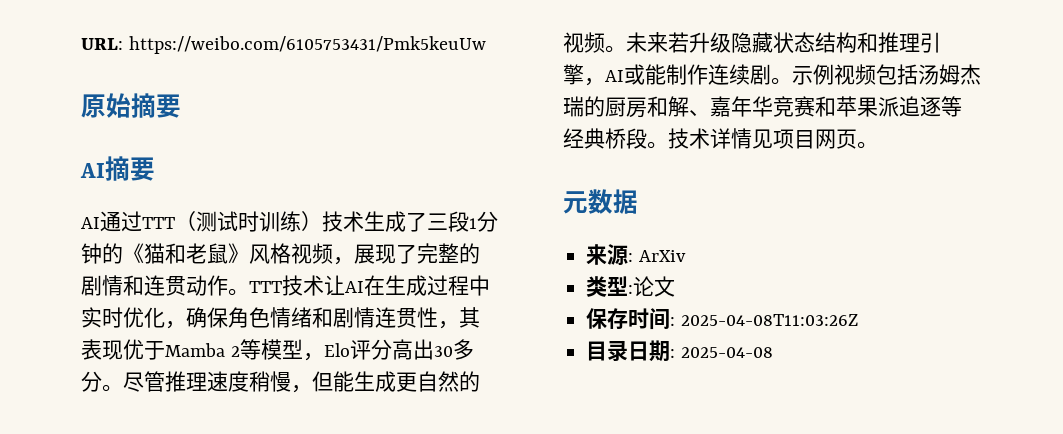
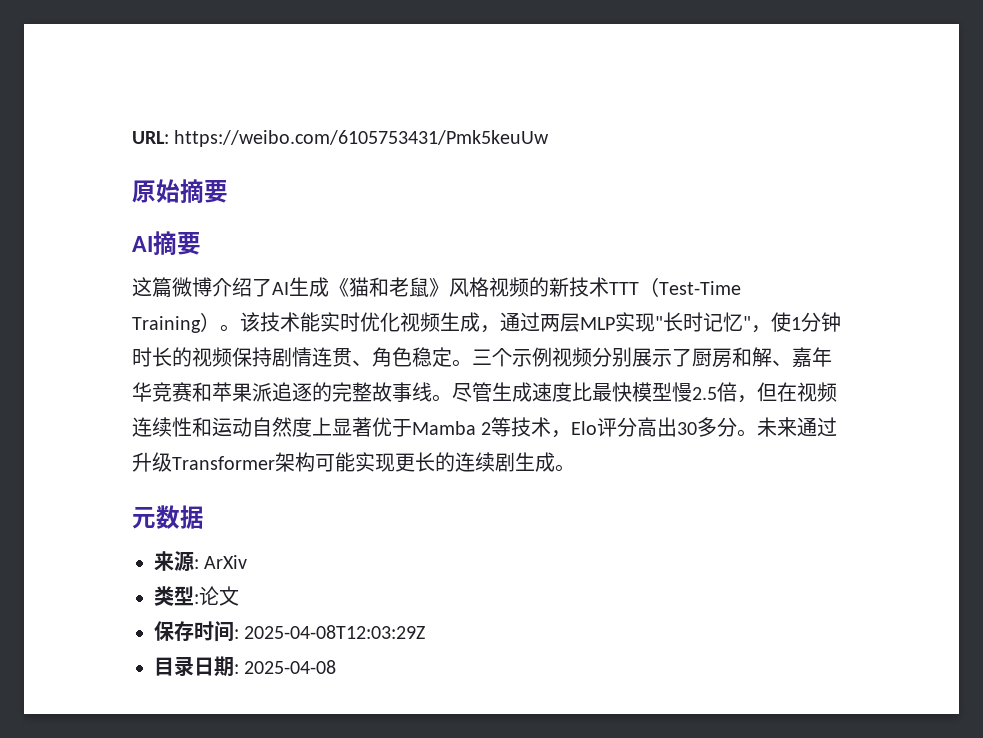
- AI通过TTT（测试时训练）技术生成了三段1分钟的《猫和老鼠》风格视频，展现了完整的剧情和连贯动作。TTT技术让AI在生成过程中实时优化，确保角色情绪和剧情连贯性，其表现优于Mamba 2等模型，Elo评分高出30多分。尽管推理速度稍慢，但能生成更自然的视频。未来若升级隐藏状态结构和推理引擎，AI或能制作连续剧。示例视频包括汤姆杰瑞的厨房和解、嘉年华竞赛和苹果派追逐等经典桥段。技术详情见项目网页。
+ 这篇微博介绍了AI生成《猫和老鼠》风格视频的新技术TTT（Test-Time Training）。该技术能实时优化视频生成，通过两层MLP实现"长时记忆"，使1分钟时长的视频保持剧情连贯、角色稳定。三个示例视频分别展示了厨房和解、嘉年华竞赛和苹果派追逐的完整故事线。尽管生成速度比最快模型慢2.5倍，但在视频连续性和运动自然度上显著优于Mamba 2等技术，Elo评分高出30多分。未来通过升级Transformer架构可能实现更长的连续剧生成。
- 保存时间: 2025-04-08T11:03:26Z
+ 保存时间: 2025-04-08T12:03:29Z

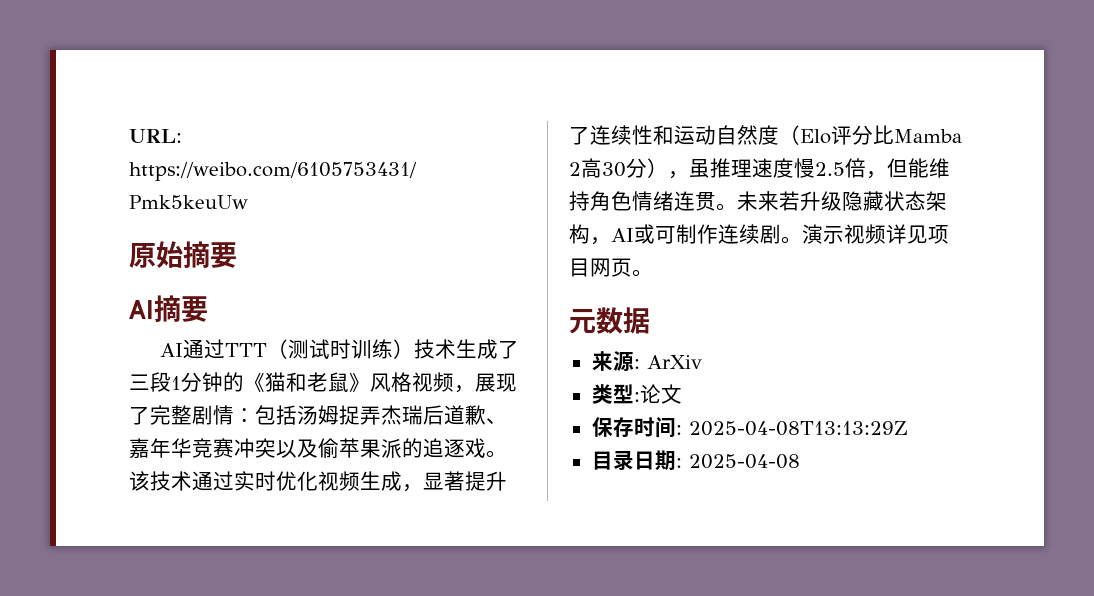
- 这篇微博介绍了AI生成《猫和老鼠》风格视频的新技术TTT（Test-Time Training）。
+ AI通过TTT（测试时训练）技术生成了三段1分钟的《猫和老鼠》风格视频，展现了完整剧情：包括汤姆捉弄杰瑞后道歉、嘉年华竞赛冲突以及偷苹果派的追逐戏。
- 该技术能实时优化视频生成，通过两层MLP实现"长时记忆"，使1分钟时长的视频保持剧情连贯、角色稳定。三个示例视频分别展示了厨房和解、嘉年华竞赛和苹果派追逐的完整故事线。尽管生成速度比最快模型慢2.5倍，但在视频连续性和运动自然度上显著优于Mamba 2等技术，Elo评分高出30多分。未来通过升级Transformer架构可能实现更长的连续剧生成。
+ 该技术通过实时优化视频生成，显著提升了连续性和运动自然度（Elo评分比Mamba 2高30分），虽推理速度慢2.5倍，但能维持角色情绪连贯。未来若升级隐藏状态架构，AI或可制作连续剧。演示视频详见项目网页。
- 保存时间: 2025-04-08T12:03:29Z
+ 保存时间: 2025-04-08T13:13:29Z

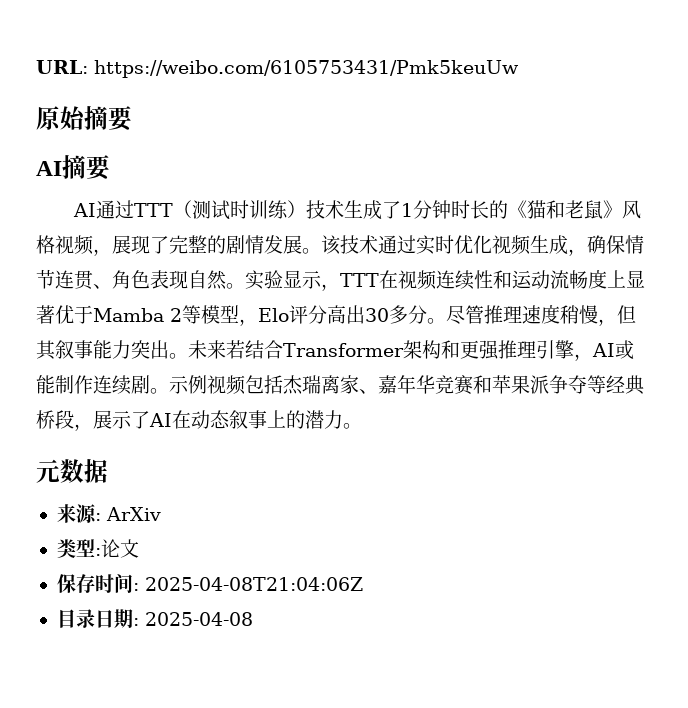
- AI通过TTT（测试时训练）技术生成了三段1分钟的《猫和老鼠》风格视频，展现了完整剧情：包括汤姆捉弄杰瑞后道歉、嘉年华竞赛冲突以及偷苹果派的追逐戏。
+ AI通过TTT（测试时训练）技术生成了1分钟时长的《猫和老鼠》风格视频，展现了完整的剧情发展。
- 该技术通过实时优化视频生成，显著提升了连续性和运动自然度（Elo评分比Mamba 2高30分），虽推理速度慢2.5倍，但能维持角色情绪连贯。未来若升级隐藏状态架构，AI或可制作连续剧。
+ 该技术通过实时优化视频生成，确保情节连贯、角色表现自然。实验显示，TTT在视频连续性和运动流畅度上显著优于Mamba 2等模型，Elo评分高出30多分。尽管推理速度稍慢，但其叙事能力突出。未来若结合Transformer架构和更强推理引擎，AI或能制作连续剧。
- 演示视频详见项目网页。
+ 示例视频包括杰瑞离家、嘉年华竞赛和苹果派争夺等经典桥段，展示了AI在动态叙事上的潜力。
- 保存时间: 2025-04-08T13:13:29Z
+ 保存时间: 2025-04-08T21:04:06Z

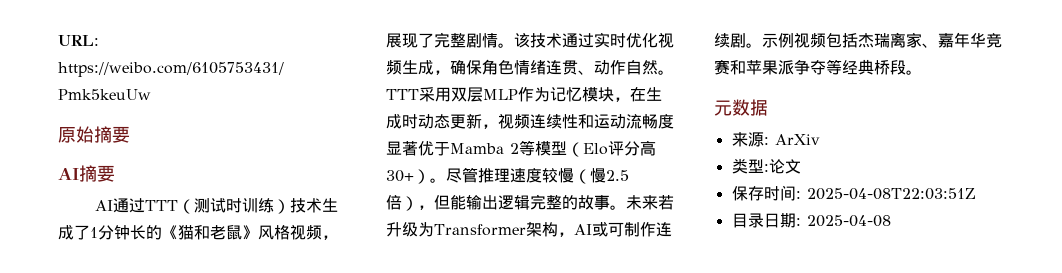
- AI通过TTT（测试时训练）技术生成了1分钟时长的《猫和老鼠》风格视频，展现了完整的剧情发展。
+ AI通过TTT（测试时训练）技术生成了1分钟长的《猫和老鼠》风格视频，展现了完整剧情。
- 该技术通过实时优化视频生成，确保情节连贯、角色表现自然。实验显示，TTT在视频连续性和运动流畅度上显著优于Mamba 2等模型，Elo评分高出30多分。
+ 该技术通过实时优化视频生成，确保角色情绪连贯、动作自然。TTT采用双层MLP作为记忆模块，在生成时动态更新，视频连续性和运动流畅度显著优于Mamba 2等模型（Elo评分高30+）。
- 尽管推理速度稍慢，但其叙事能力突出。
+ 尽管推理速度较慢（慢2.5倍），但能输出逻辑完整的故事。
- 未来若结合Transformer架构和更强推理引擎，AI或能制作连续剧。
+ 未来若升级为Transformer架构，AI或可制作连续剧。
- 示例视频包括杰瑞离家、嘉年华竞赛和苹果派争夺等经典桥段，展示了AI在动态叙事上的潜力。
+ 示例视频包括杰瑞离家、嘉年华竞赛和苹果派争夺等经典桥段。
- 保存时间: 2025-04-08T21:04:06Z
+ 保存时间: 2025-04-08T22:03:51Z

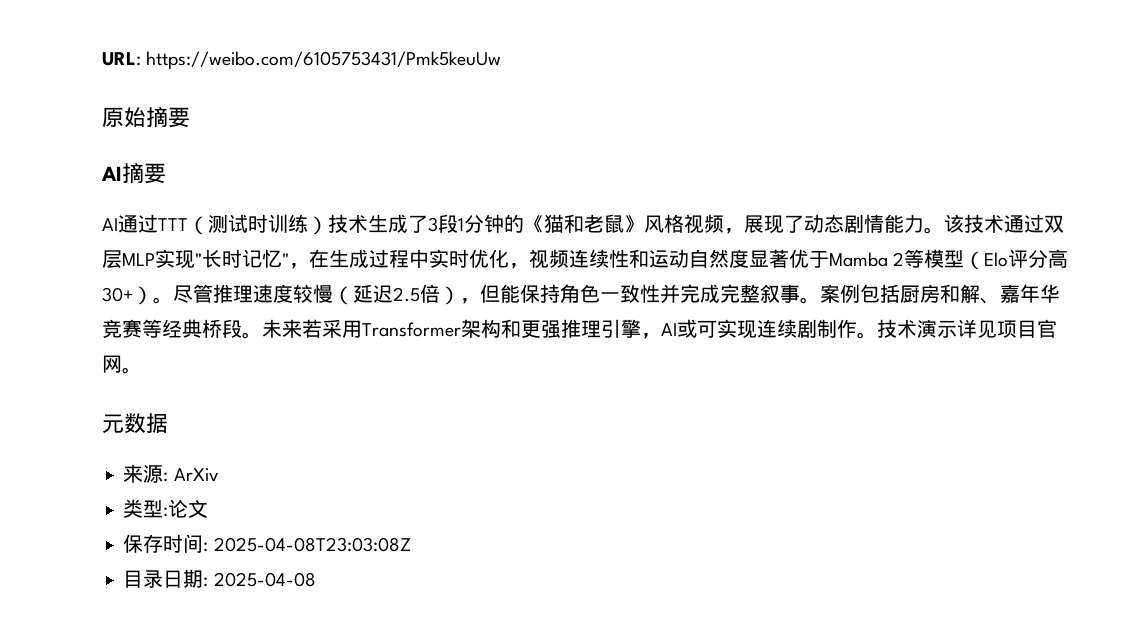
- AI通过TTT（测试时训练）技术生成了1分钟长的《猫和老鼠》风格视频，展现了完整剧情。该技术通过实时优化视频生成，确保角色情绪连贯、动作自然。TTT采用双层MLP作为记忆模块，在生成时动态更新，视频连续性和运动流畅度显著优于Mamba 2等模型（Elo评分高30+）。
+ AI通过TTT（测试时训练）技术生成了3段1分钟的《猫和老鼠》风格视频，展现了动态剧情能力。该技术通过双层MLP实现"长时记忆"，在生成过程中实时优化，视频连续性和运动自然度显著优于Mamba 2等模型（Elo评分高30+）。
- 尽管推理速度较慢（慢2.5倍），但能输出逻辑完整的故事。未来若升级为Transformer架构，AI或可制作连续剧。示例视频包括杰瑞离家、嘉年华竞赛和苹果派争夺等经典桥段。
+ 尽管推理速度较慢（延迟2.5倍），但能保持角色一致性并完成完整叙事。案例包括厨房和解、嘉年华竞赛等经典桥段。未来若采用Transformer架构和更强推理引擎，AI或可实现连续剧制作。技术演示详见项目官网。
- 保存时间: 2025-04-08T22:03:51Z
+ 保存时间: 2025-04-08T23:03:08Z

